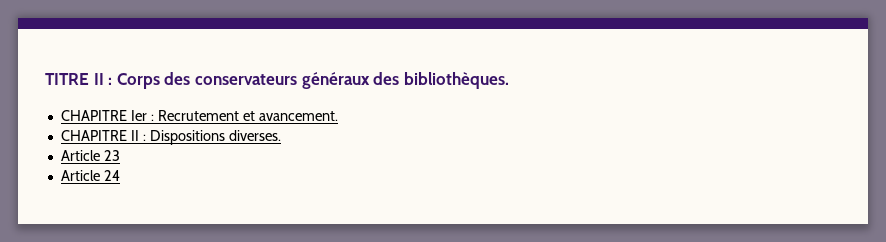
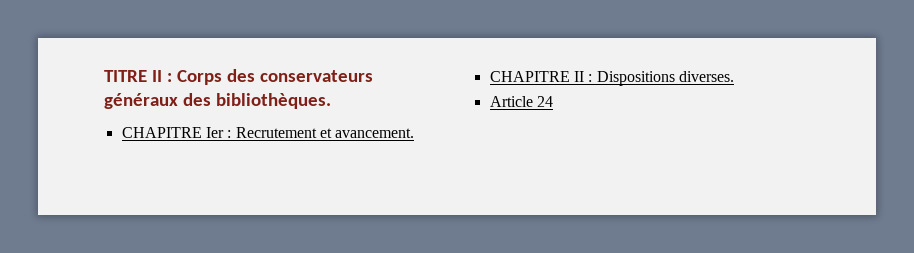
- Article 23

